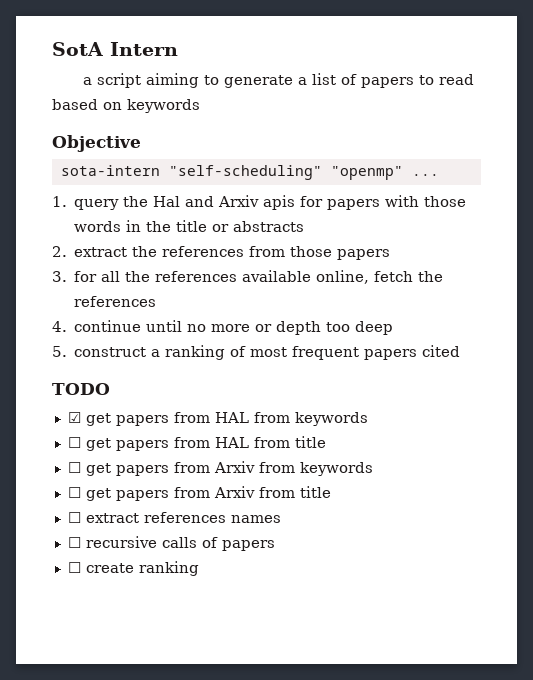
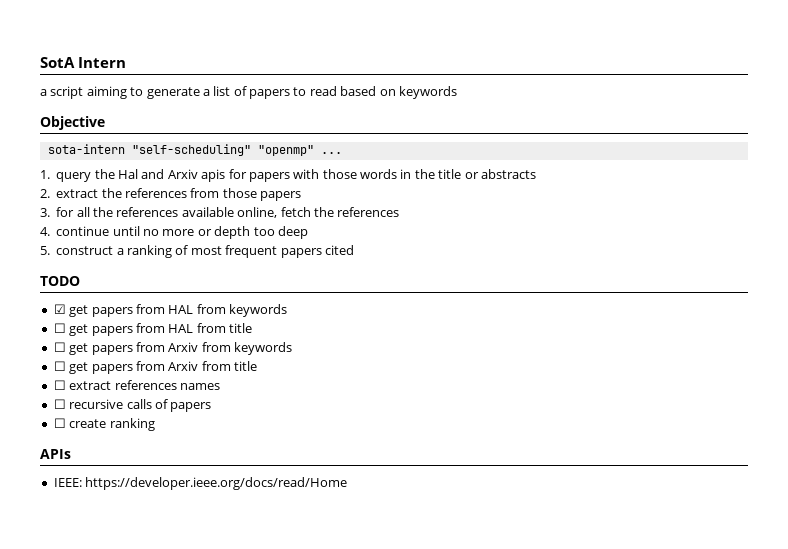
+ APIs
+ IEEE: https://developer.ieee.org/docs/read/Home

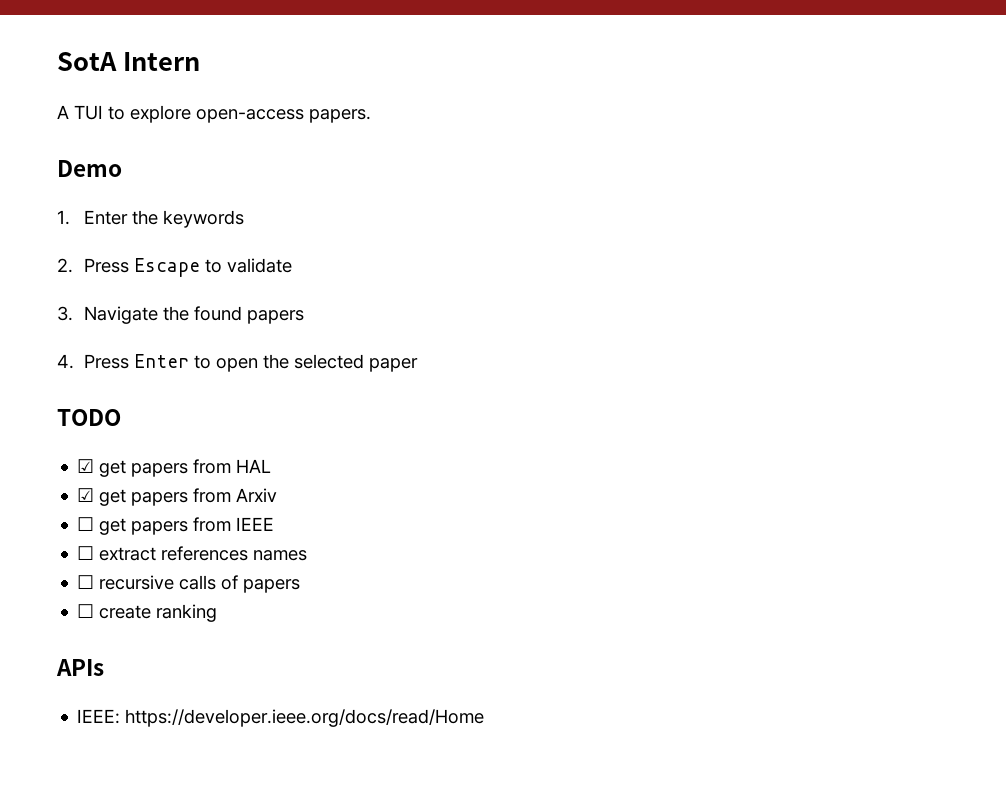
- a script aiming to generate a list of papers to read based on keywords
- Objective
- sota-intern "self-scheduling" "openmp" ...
- 1. query the Hal and Arxiv apis for papers with those words in the title or abstracts
- 2. extract the references from those papers
- 3. for all the references available online, fetch the references
- 4. continue until no more or depth too deep
- 5. construct a ranking of most frequent papers cited
+ A TUI to explore open-access papers.
+ Demo
+ 1. Enter the keywords
+ 2. Press Escape to validate
+ 3. Navigate the found papers
+ 4. Press Enter to open the selected paper
- ☑ get papers from HAL from keywords
- ☐ get papers from HAL from title
- ☐ get papers from Arxiv from keywords
- ☐ get papers from Arxiv from title
+ ☑ get papers from HAL
+ ☑ get papers from Arxiv
+ ☐ get papers from IEEE

